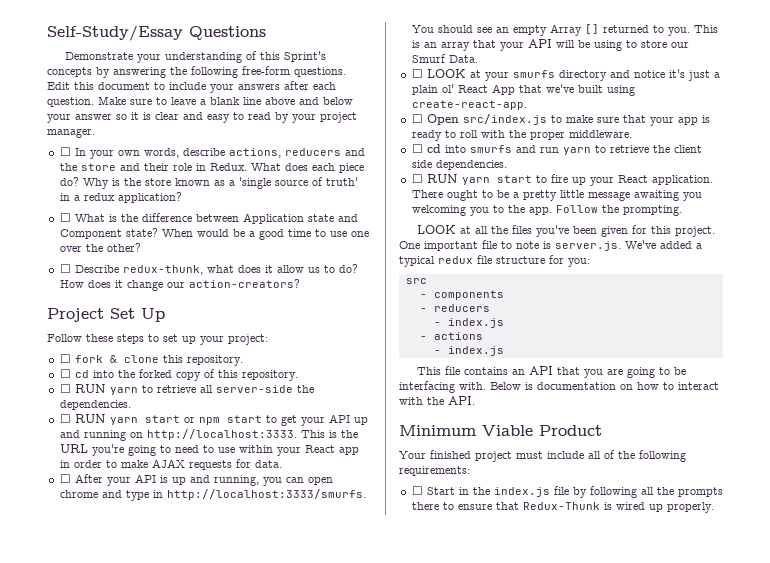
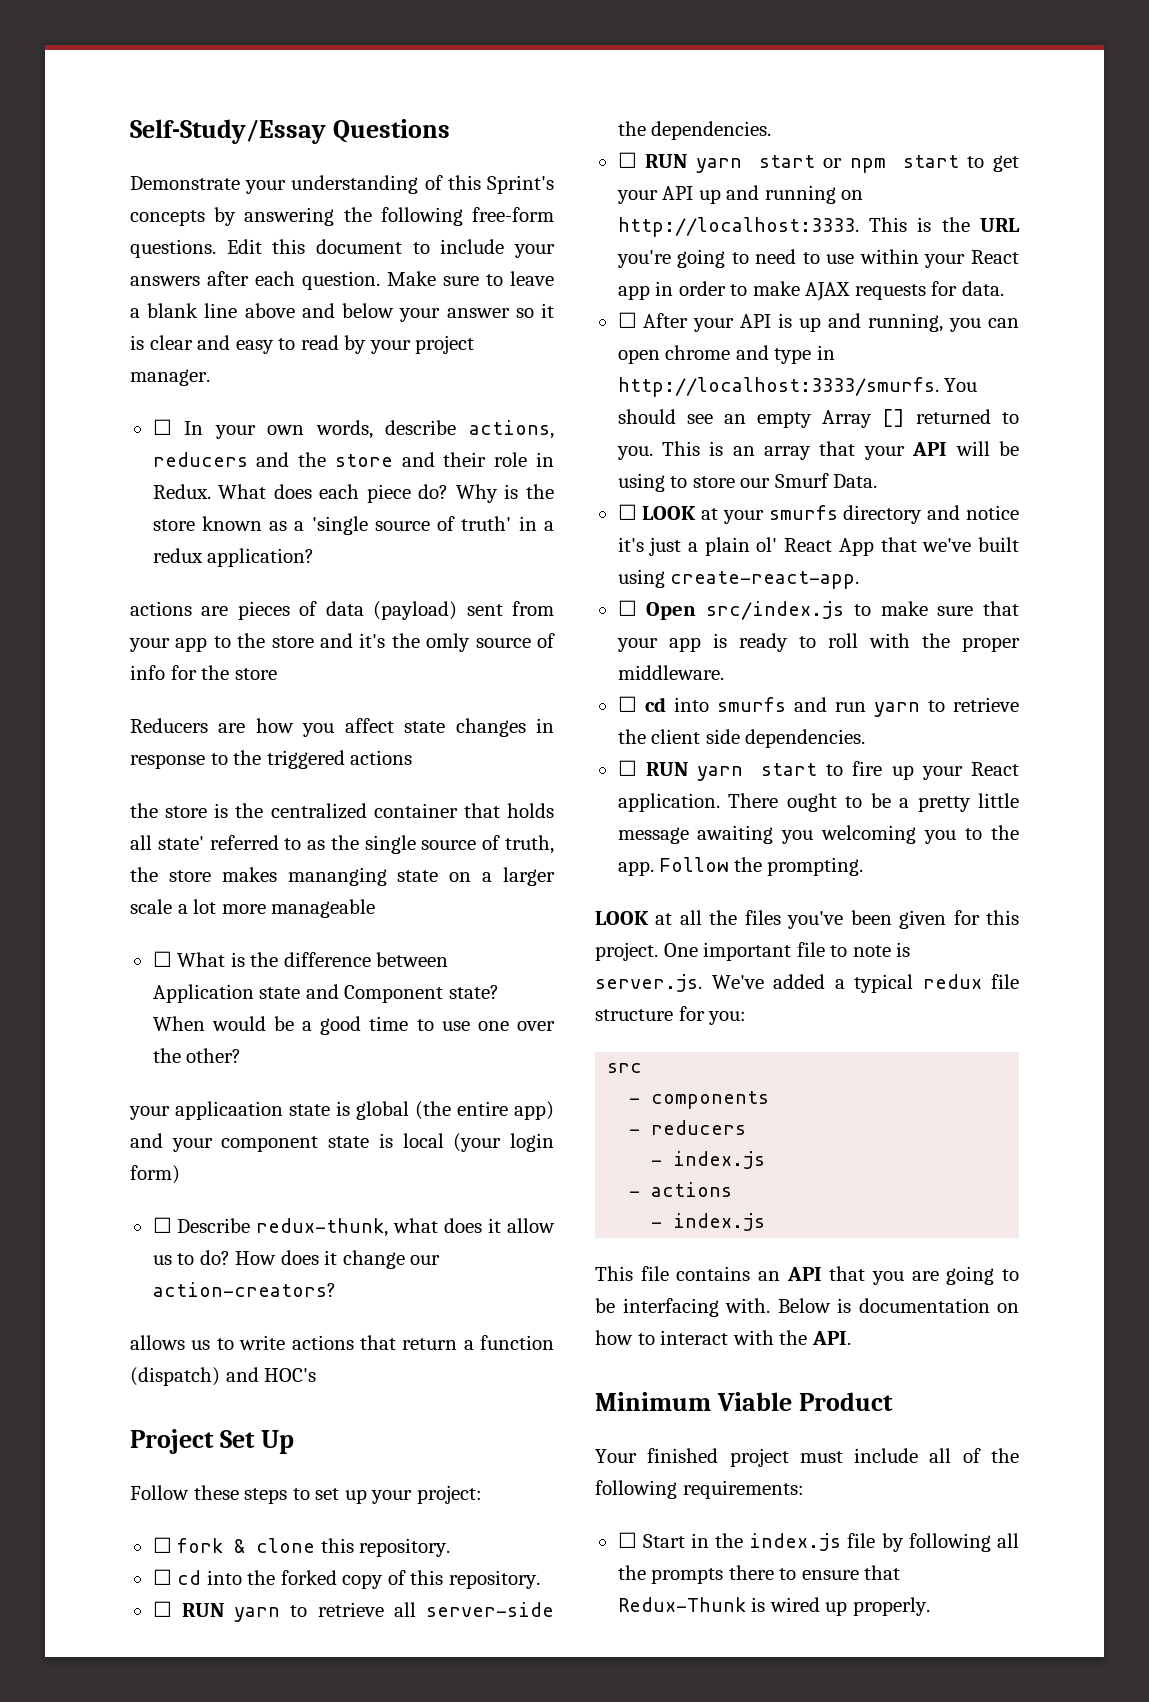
+ actions are pieces of data (payload) sent from your app to the store and it's the omly source of info for the store
+ Reducers are how you affect state changes in response to the triggered actions
+ the store is the centralized container that holds all state' referred to as the single source of truth, the store makes mananging state on a larger scale a lot more manageable
+ your applicaation state is global (the entire app) and your component state is local (your login form)
+ allows us to write actions that return a function (dispatch) and HOC's

